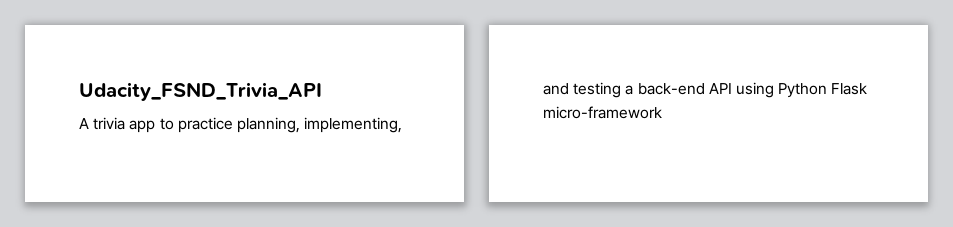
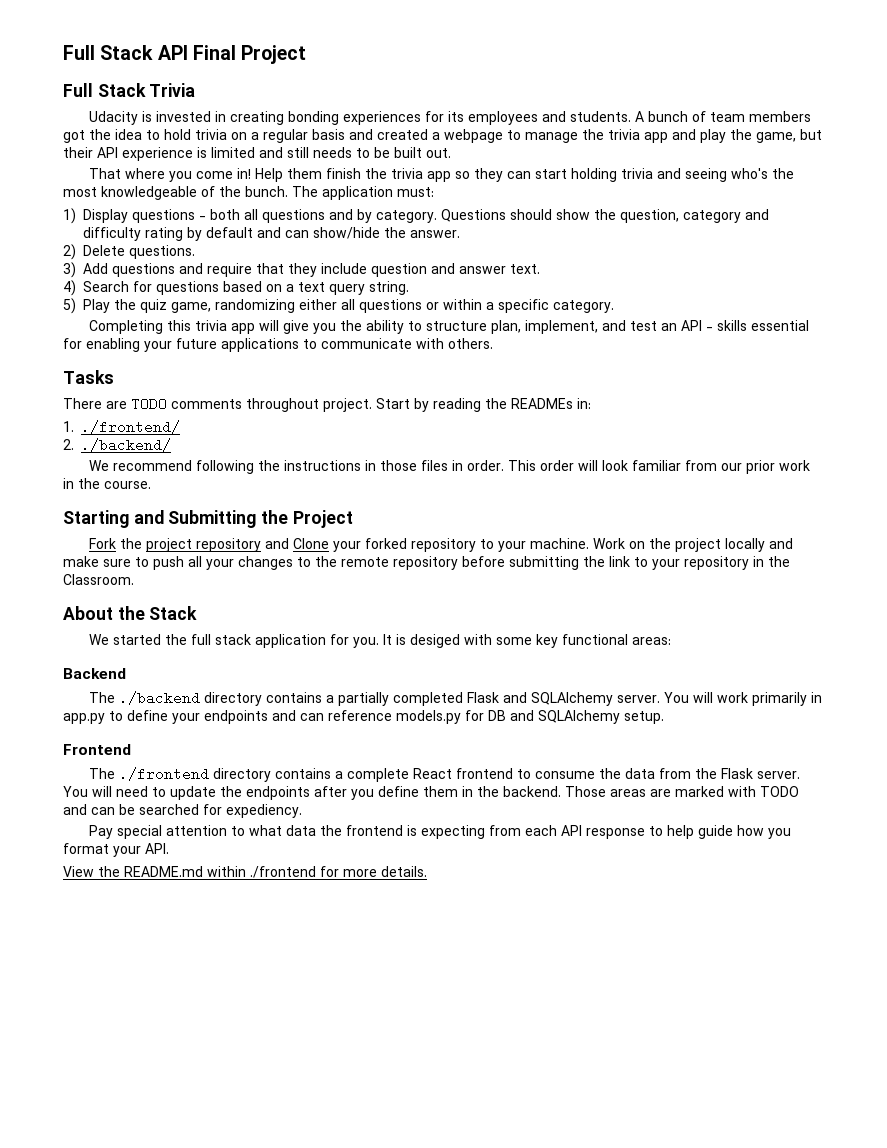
- Udacity_FSND_Trivia_API
- A trivia app to practice planning, implementing, and testing a back-end API using Python Flask micro-framework
+ Full Stack API Final Project
+ Full Stack Trivia
+ Udacity is invested in creating bonding experiences for its employees and students. A bunch of team members got the idea to hold trivia on a regular basis and created a webpage to manage the trivia app and play the game, but their API experience is limited and still needs to be built out.
+ That where you come in! Help them finish the trivia app so they can start holding trivia and seeing who's the most knowledgeable of the bunch. The application must:
+ 1) Display questions - both all questions and by category. Questions should show the question, category and difficulty rating by default and can show/hide the answer.
+ 2) Delete questions.
+ 3) Add questions and require that they include question and answer text.
+ 4) Search for questions based on a text query string.
+ 5) Play the quiz game, randomizing either all questions or within a specific category.
+ Completing this trivia app will give you the ability to structure plan, implement, and test an API - skills essential for enabling your future applications to communicate with others.
+ Tasks
+ There are TODO comments throughout project. Start by reading the READMEs in:
+ 1. ./frontend/
+ 2. ./backend/
+ We recommend following the instructions in those files in order. This order will look familiar from our prior work in the course.
+ Starting and Submitting the Project
+ Fork the project repository and Clone your forked repository to your machine. Work on the project locally and make sure to push all your changes to the remote repository before submitting the link to your repository in the Classroom.
+ About the Stack
+ We started the full stack application for you. It is desiged with some key functional areas:
+ Backend
+ The ./backend directory contains a partially completed Flask and SQLAlchemy server. You will work primarily in app.py to define your endpoints and can reference models.py for DB and SQLAlchemy setup.
+ Frontend
+ The ./frontend directory contains a complete React frontend to consume the data from the Flask server. You will need to update the endpoints after you define them in the backend. Those areas are marked with TODO and can be searched for expediency.
+ Pay special attention to what data the frontend is expecting from each API response to help guide how you format your API.
+ View the README.md within ./frontend for more details.

